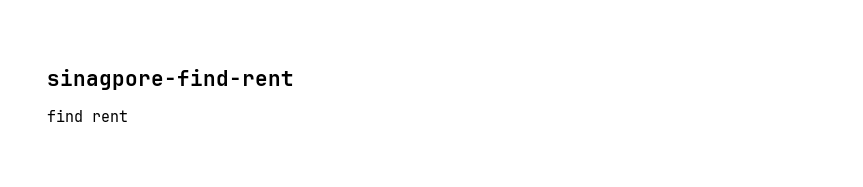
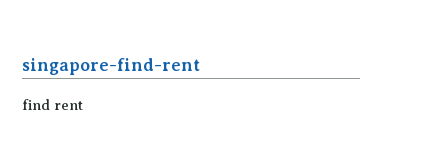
- sinagpore-find-rent
+ singapore-find-rent

